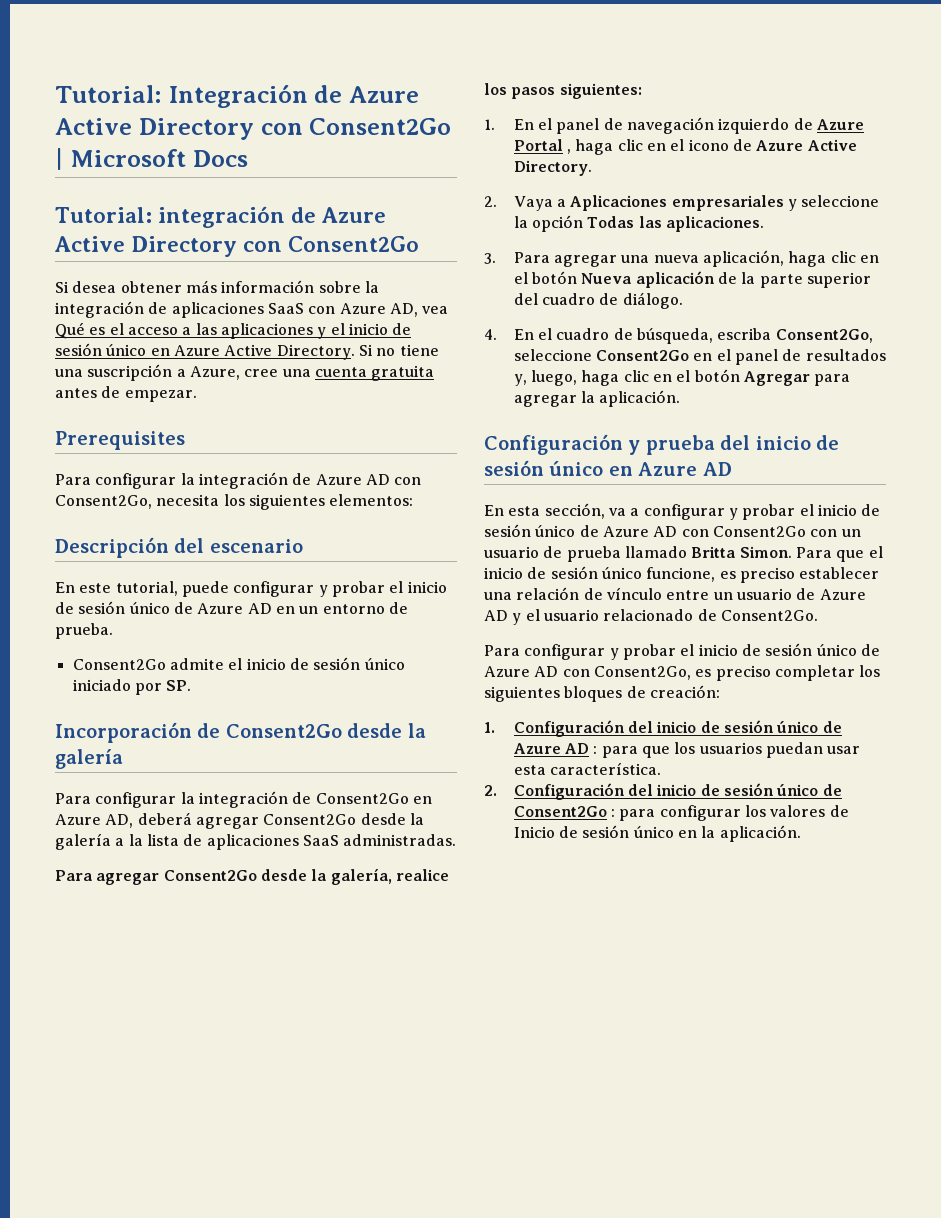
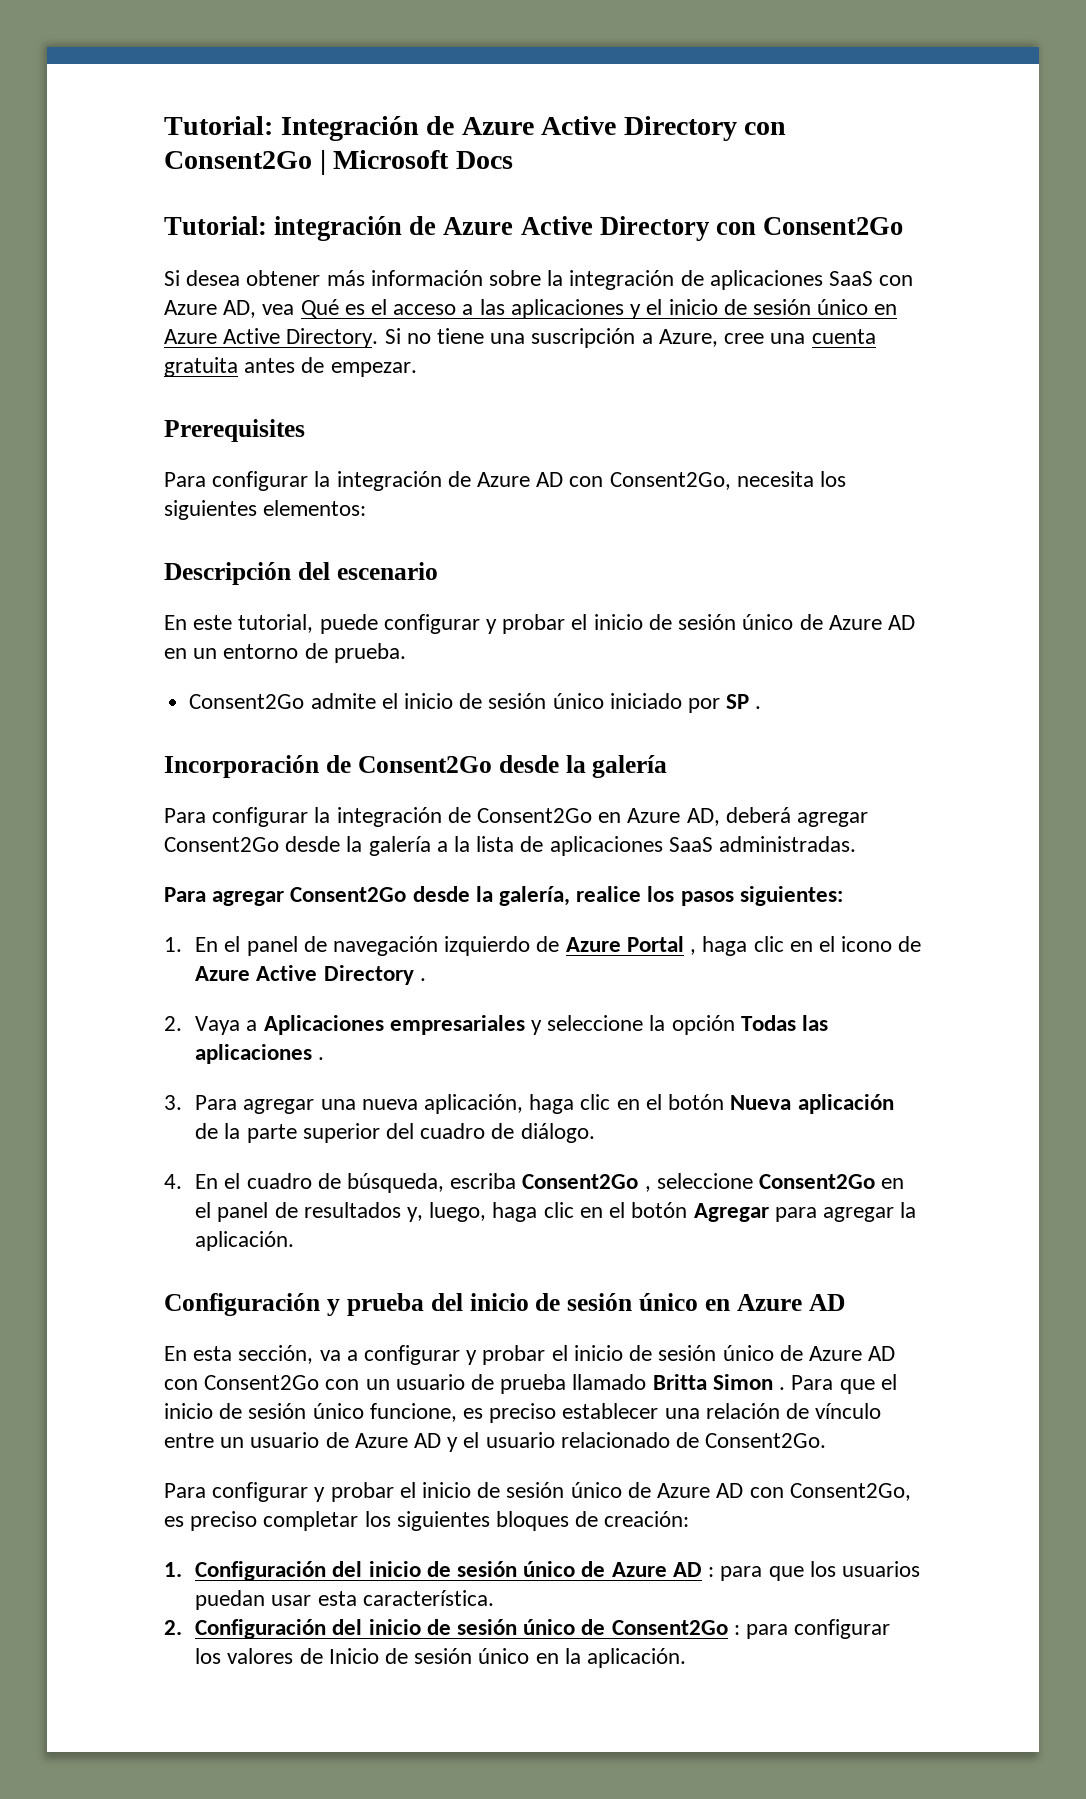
- Consent2Go admite el inicio de sesión único iniciado por SP.
+ Consent2Go admite el inicio de sesión único iniciado por SP .
- 1. En el panel de navegación izquierdo de Azure Portal , haga clic en el icono de Azure Active Directory.
+ 1. En el panel de navegación izquierdo de Azure Portal , haga clic en el icono de Azure Active Directory .
- 2. Vaya a Aplicaciones empresariales y seleccione la opción Todas las aplicaciones.
+ 2. Vaya a Aplicaciones empresariales y seleccione la opción Todas las aplicaciones .
- 4. En el cuadro de búsqueda, escriba Consent2Go, seleccione Consent2Go en el panel de resultados y, luego, haga clic en el botón Agregar para agregar la aplicación.
+ 4. En el cuadro de búsqueda, escriba Consent2Go , seleccione Consent2Go en el panel de resultados y, luego, haga clic en el botón Agregar para agregar la aplicación.
- En esta sección, va a configurar y probar el inicio de sesión único de Azure AD con Consent2Go con un usuario de prueba llamado Britta Simon.
+ En esta sección, va a configurar y probar el inicio de sesión único de Azure AD con Consent2Go con un usuario de prueba llamado Britta Simon .

